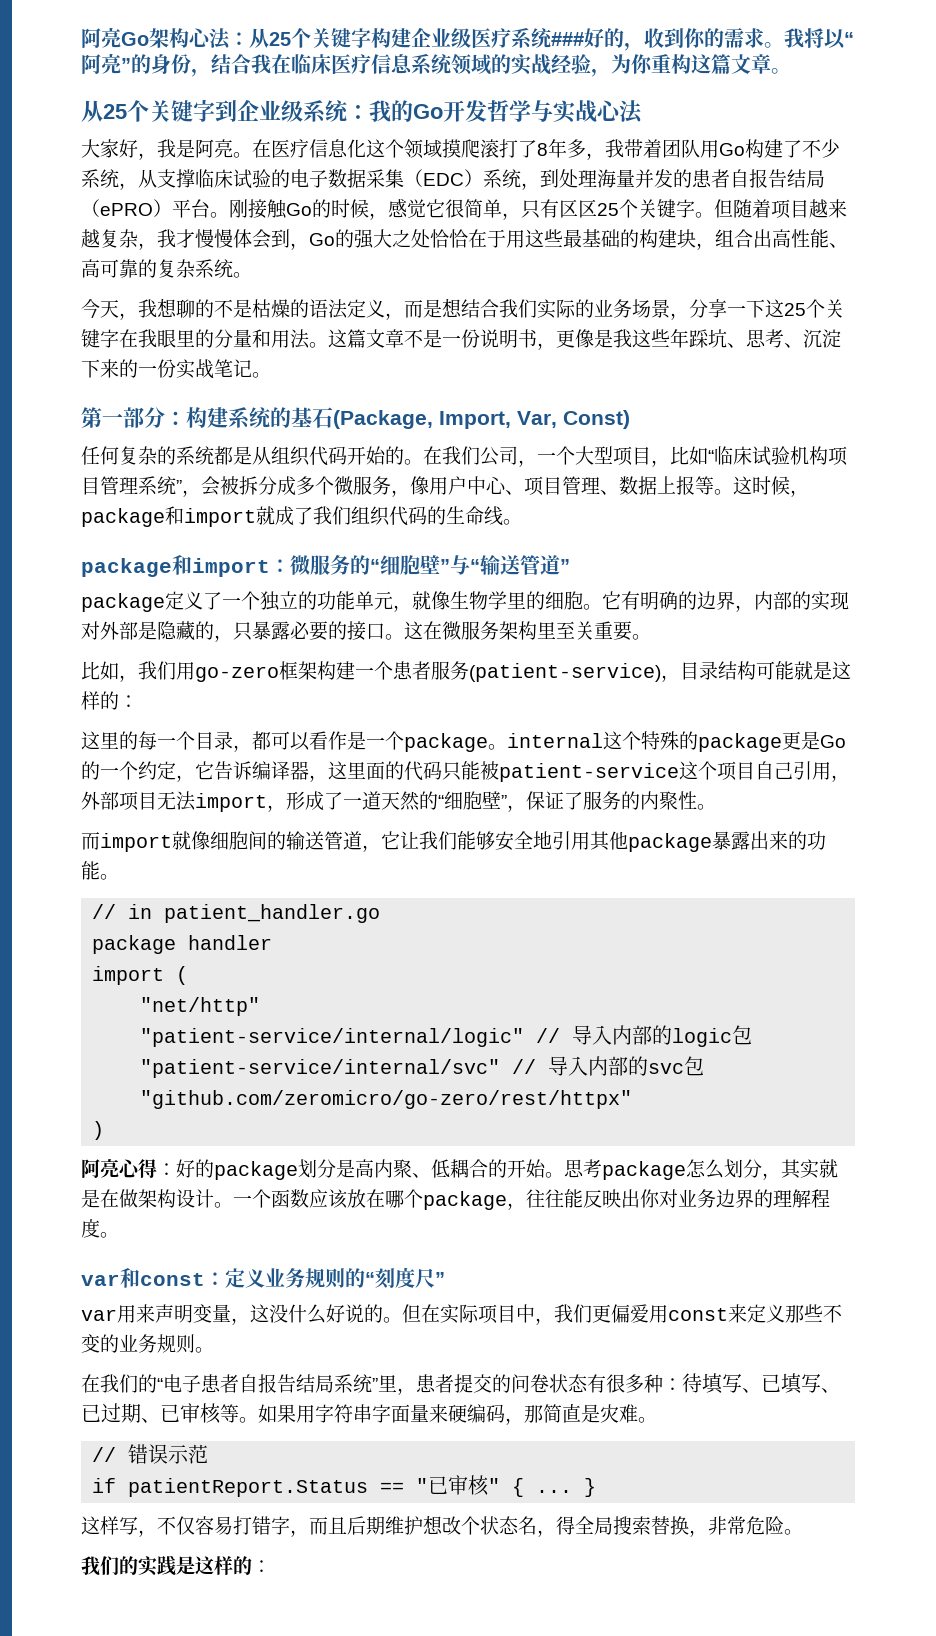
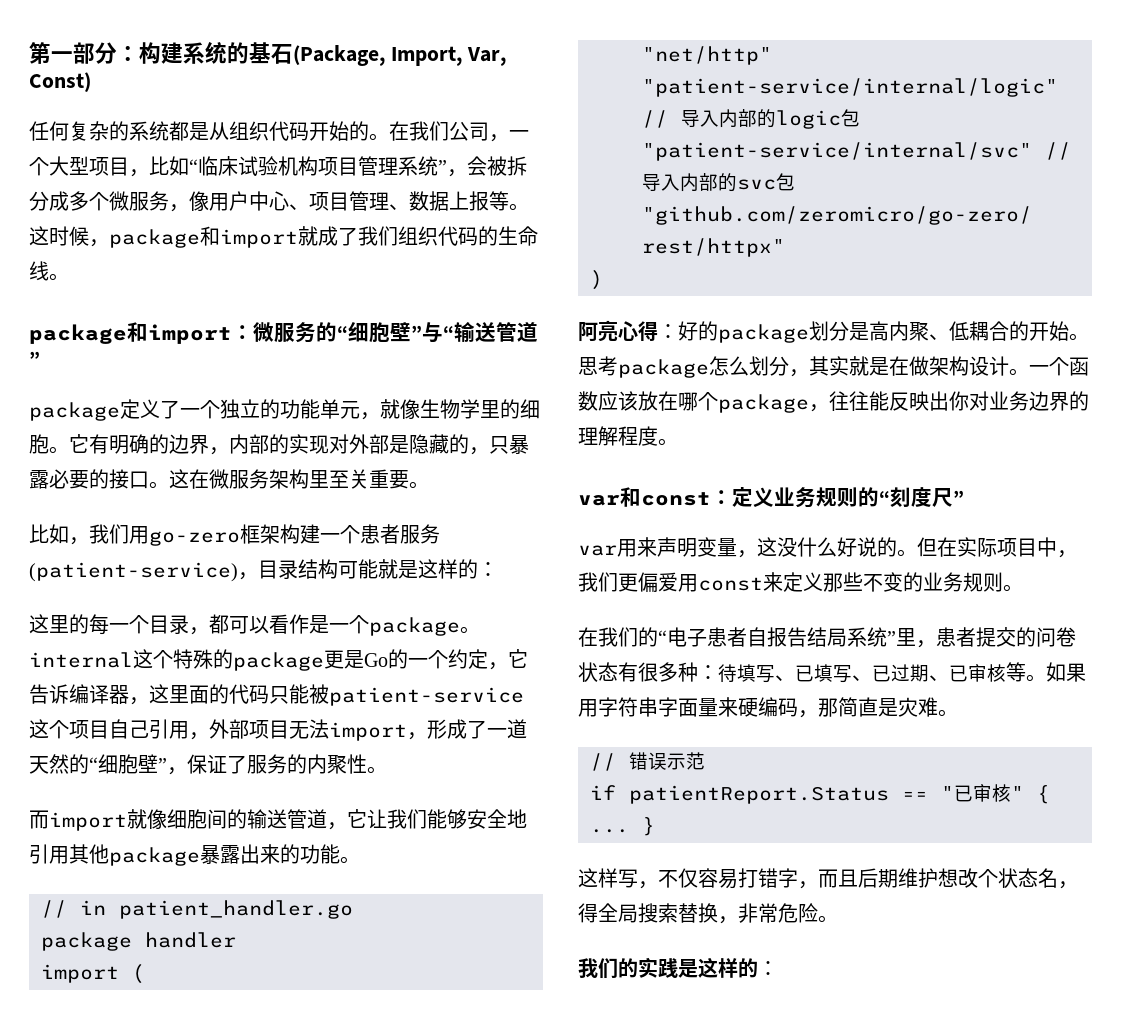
- 阿亮Go架构心法：从25个关键字构建企业级医疗系统###好的，收到你的需求。我将以“阿亮”的身份，结合我在临床医疗信息系统领域的实战经验，为你重构这篇文章。
- 从25个关键字到企业级系统：我的Go开发哲学与实战心法
- 大家好，我是阿亮。在医疗信息化这个领域摸爬滚打了8年多，我带着团队用Go构建了不少系统，从支撑临床试验的电子数据采集（EDC）系统，到处理海量并发的患者自报告结局（ePRO）平台。刚接触Go的时候，感觉它很简单，只有区区25个关键字。但随着项目越来越复杂，我才慢慢体会到，Go的强大之处恰恰在于用这些最基础的构建块，组合出高性能、高可靠的复杂系统。
- 今天，我想聊的不是枯燥的语法定义，而是想结合我们实际的业务场景，分享一下这25个关键字在我眼里的分量和用法。这篇文章不是一份说明书，更像是我这些年踩坑、思考、沉淀下来的一份实战笔记。

